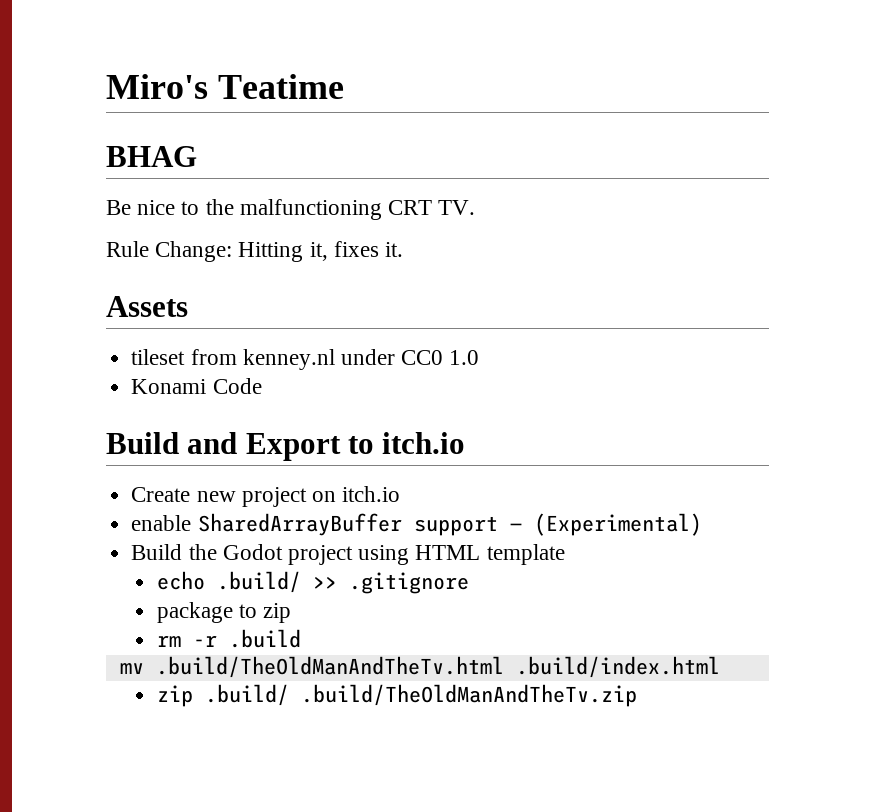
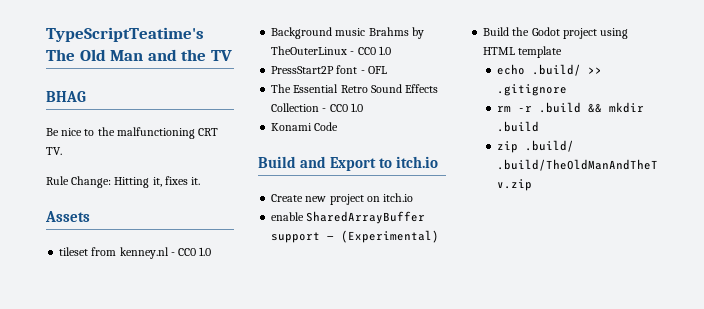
- Miro's Teatime
+ TypeScriptTeatime's The Old Man and the TV
- tileset from kenney.nl under CC0 1.0
+ tileset from kenney.nl - CC0 1.0
+ Background music Brahms by TheOuterLinux - CC0 1.0
+ PressStart2P font - OFL
+ The Essential Retro Sound Effects Collection - CC0 1.0
- package to zip
- rm -r .build
- mv .build/TheOldManAndTheTv.html .build/index.html
+ rm -r .build && mkdir .build

